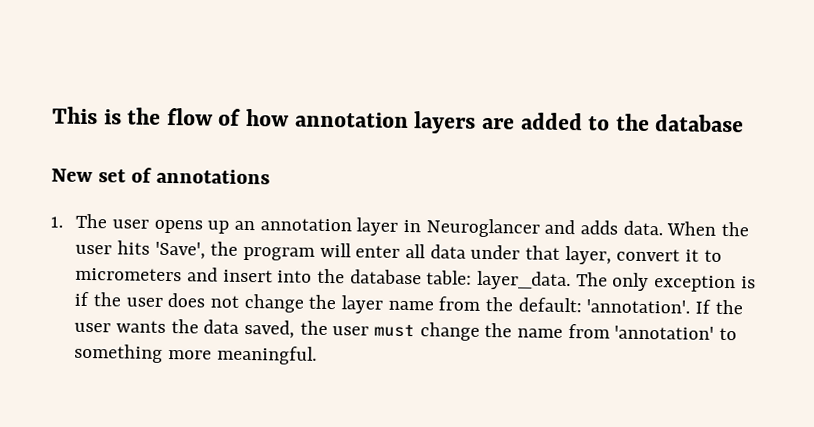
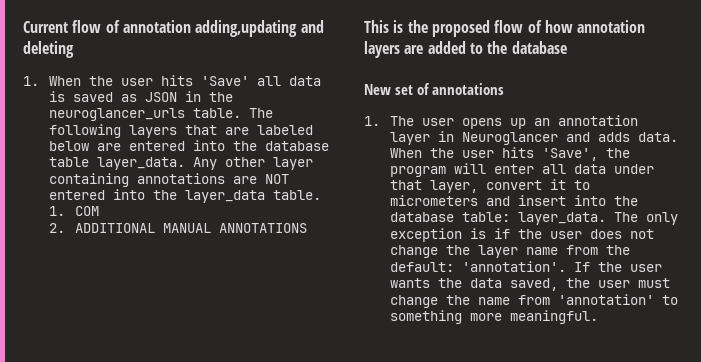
+ Current flow of annotation adding,updating and deleting
+ 1. When the user hits 'Save' all data is saved as JSON in the neuroglancer_urls table. The following layers that are labeled below are entered into the database table layer_data. Any other layer containing annotations are NOT entered into the layer_data table.
+ 1. COM
+ 2. ADDITIONAL MANUAL ANNOTATIONS
- This is the flow of how annotation layers are added to the database
+ This is the proposed flow of how annotation layers are added to the database

